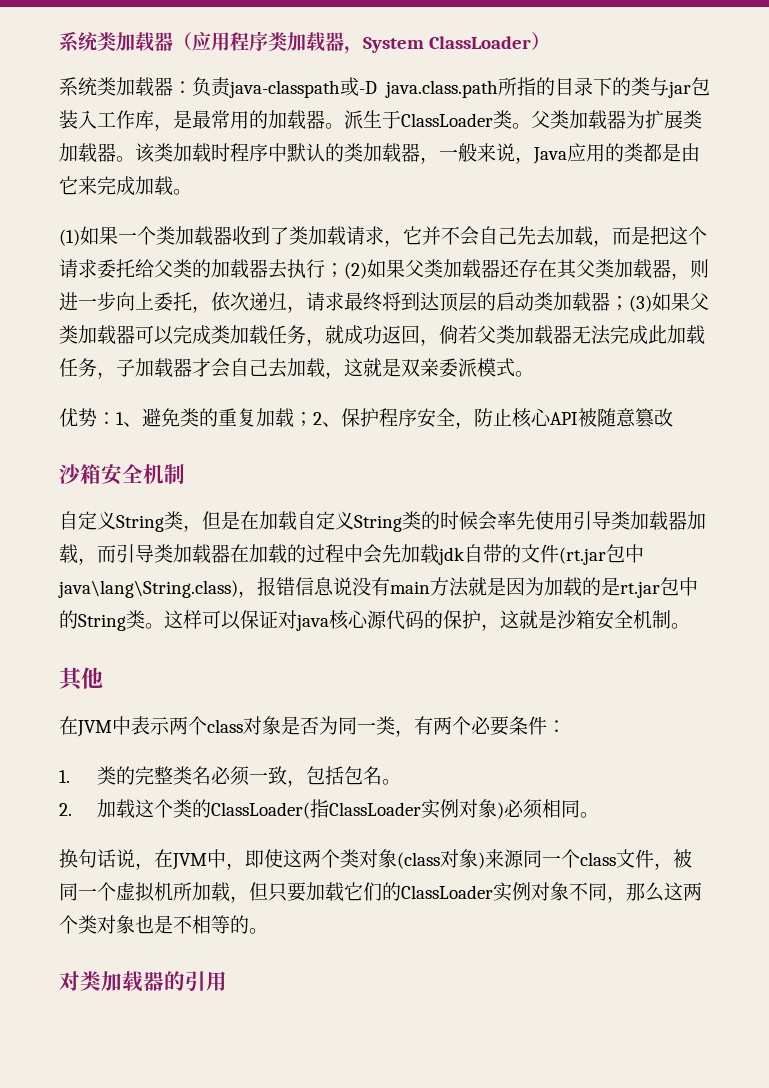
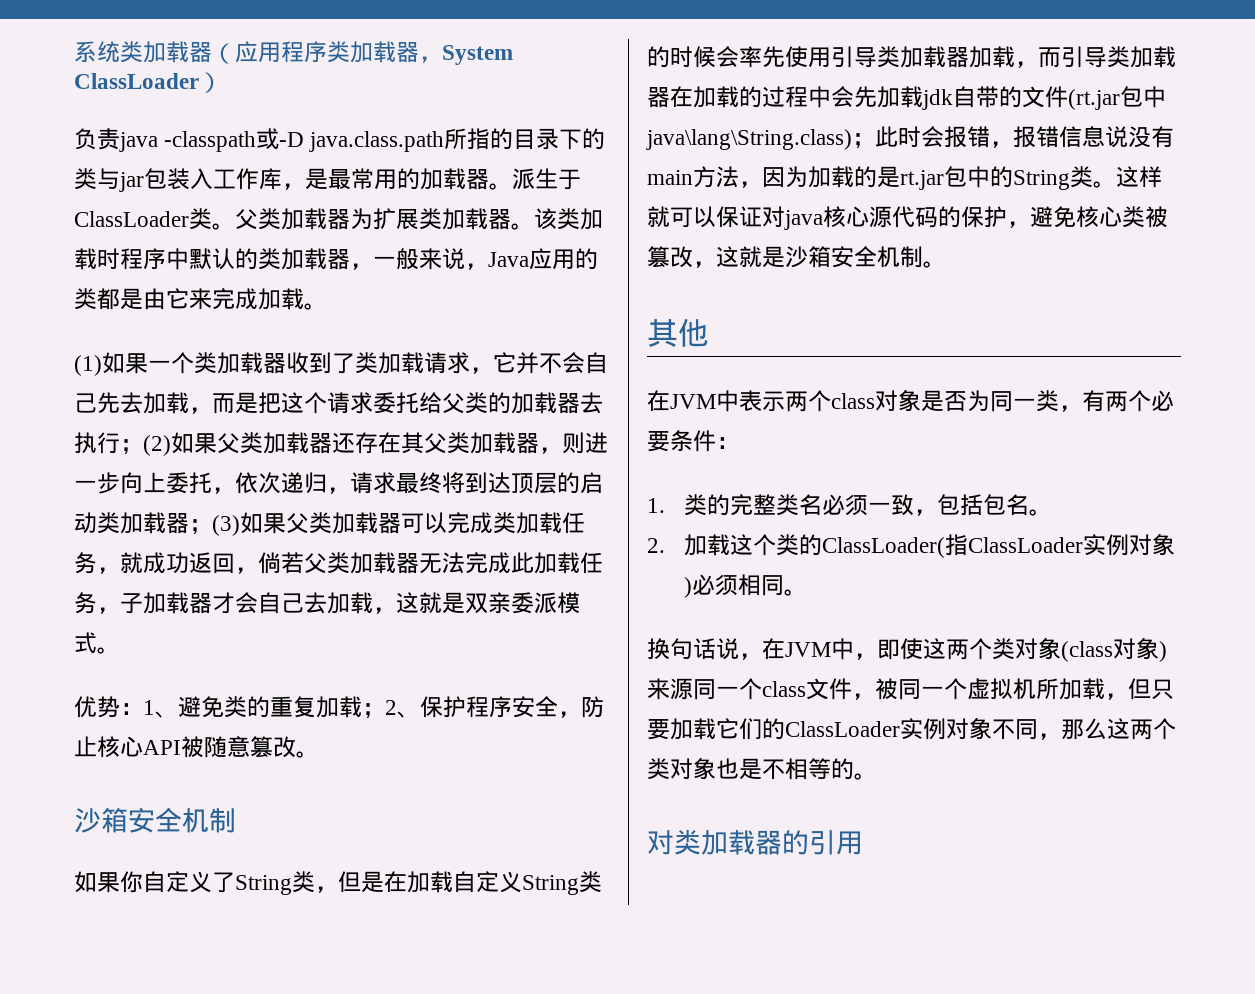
- 系统类加载器：负责java-classpath或-D java.class.path所指的目录下的类与jar包装入工作库，是最常用的加载器。
+ 负责java -classpath或-D java.class.path所指的目录下的类与jar包装入工作库，是最常用的加载器。
- 优势：1、避免类的重复加载；2、保护程序安全，防止核心API被随意篡改
+ 优势：1、避免类的重复加载；2、保护程序安全，防止核心API被随意篡改。
- 自定义String类，但是在加载自定义String类的时候会率先使用引导类加载器加载，而引导类加载器在加载的过程中会先加载jdk自带的文件(rt.jar包中java\lang\String.class)，报错信息说没有main方法就是因为加载的是rt.jar包中的String类。
+ 如果你自定义了String类，但是在加载自定义String类的时候会率先使用引导类加载器加载，而引导类加载器在加载的过程中会先加载jdk自带的文件(rt.jar包中java\lang\String.class)；此时会报错，报错信息说没有main方法，因为加载的是rt.jar包中的String类。
- 这样可以保证对java核心源代码的保护，这就是沙箱安全机制。
+ 这样就可以保证对java核心源代码的保护，避免核心类被篡改，这就是沙箱安全机制。

